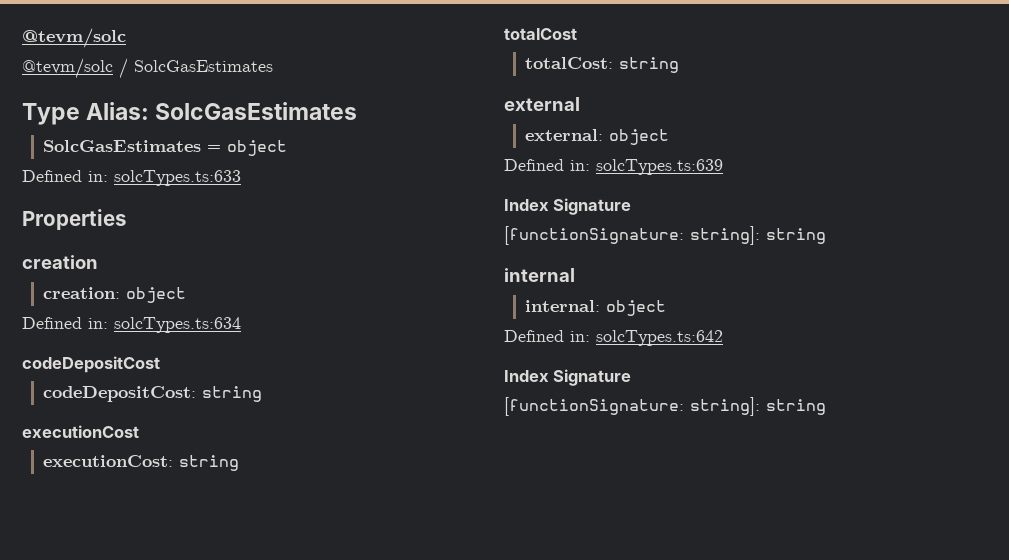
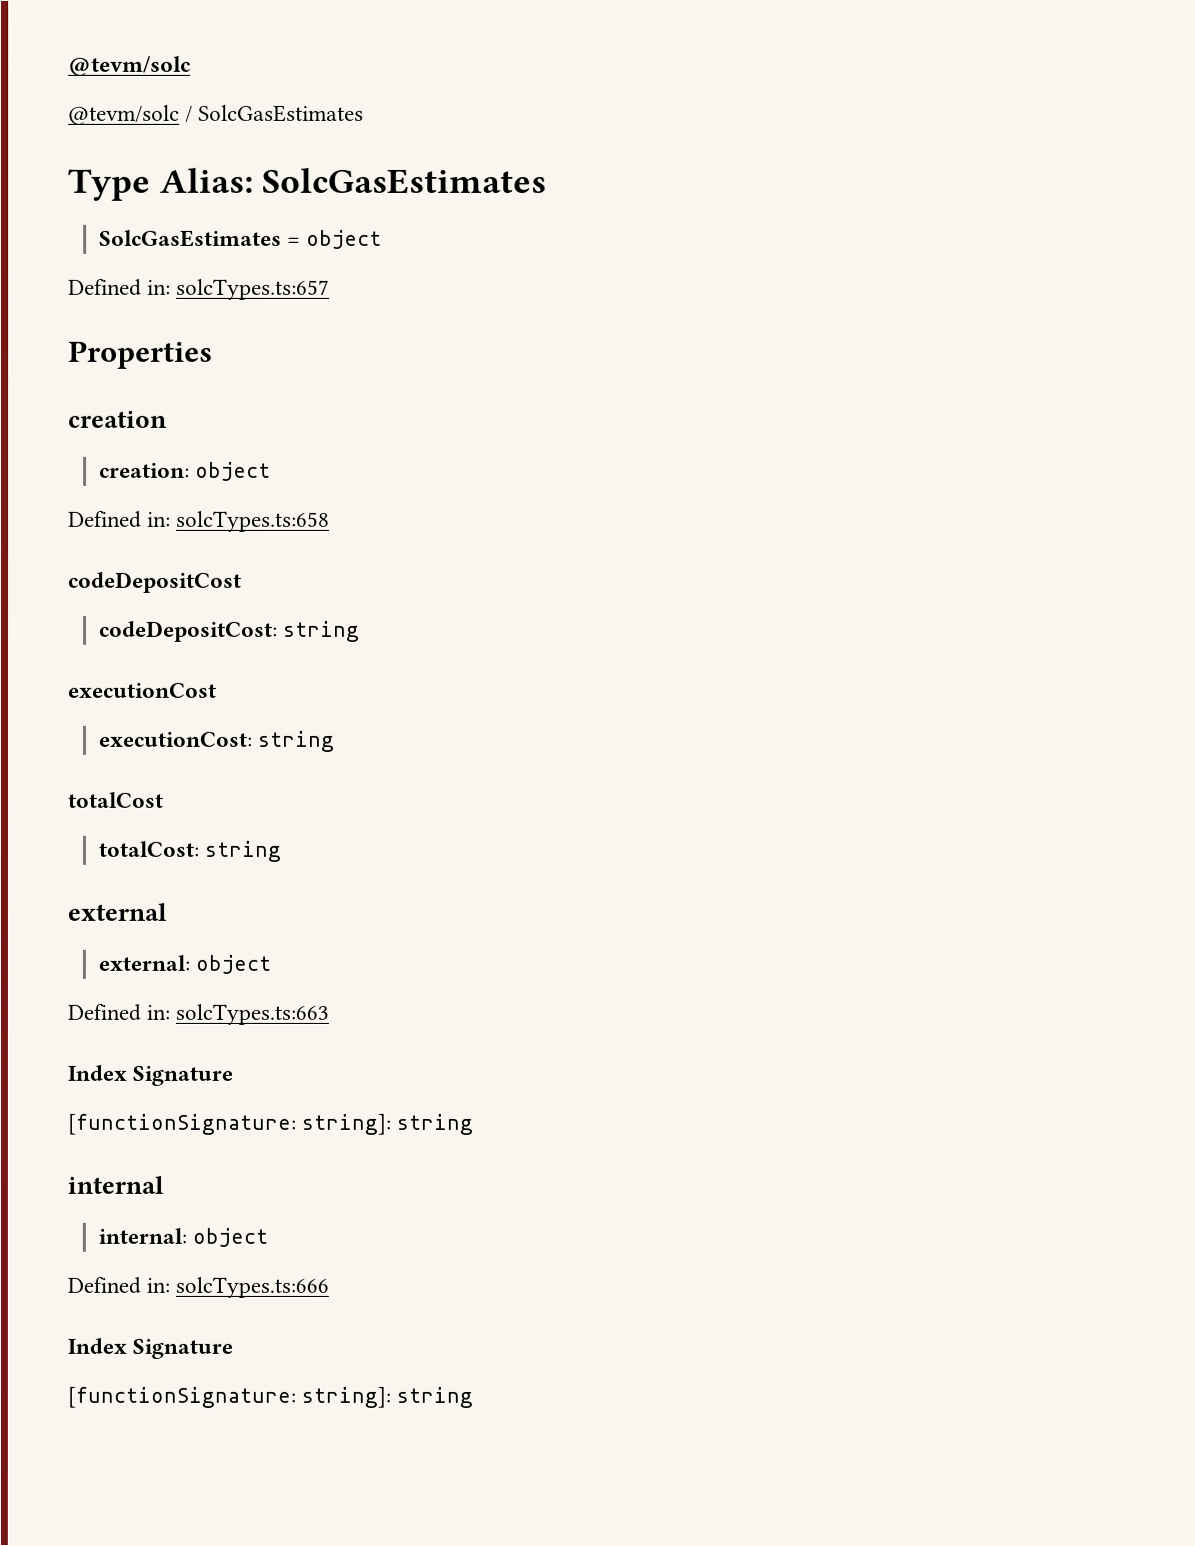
- Defined in: solcTypes.ts:633
+ Defined in: solcTypes.ts:657
- Defined in: solcTypes.ts:634
+ Defined in: solcTypes.ts:658
- Defined in: solcTypes.ts:639
+ Defined in: solcTypes.ts:663
- Defined in: solcTypes.ts:642
+ Defined in: solcTypes.ts:666

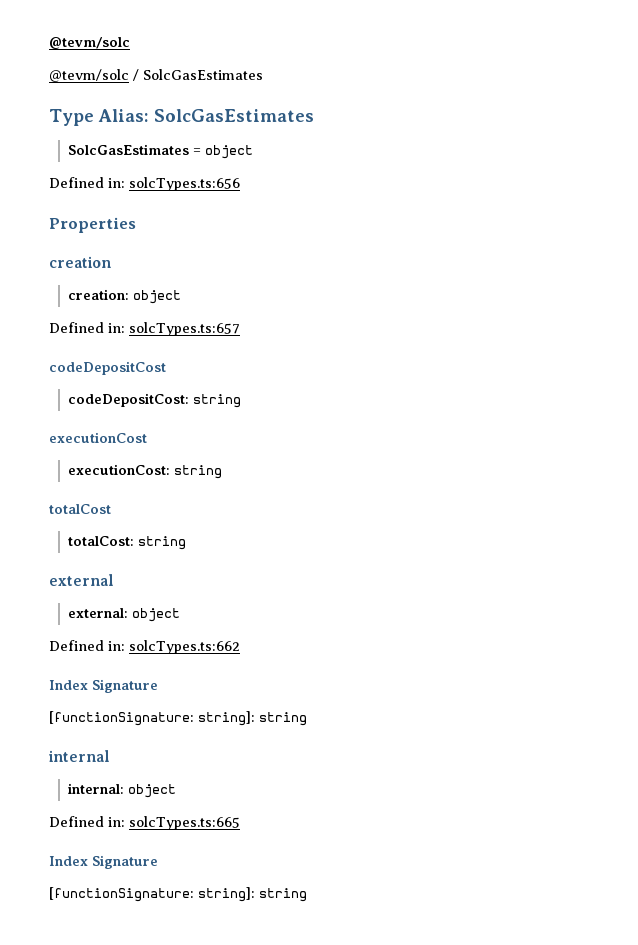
- Defined in: solcTypes.ts:657
+ Defined in: solcTypes.ts:656
- Defined in: solcTypes.ts:658
+ Defined in: solcTypes.ts:657
- Defined in: solcTypes.ts:663
+ Defined in: solcTypes.ts:662
- Defined in: solcTypes.ts:666
+ Defined in: solcTypes.ts:665

